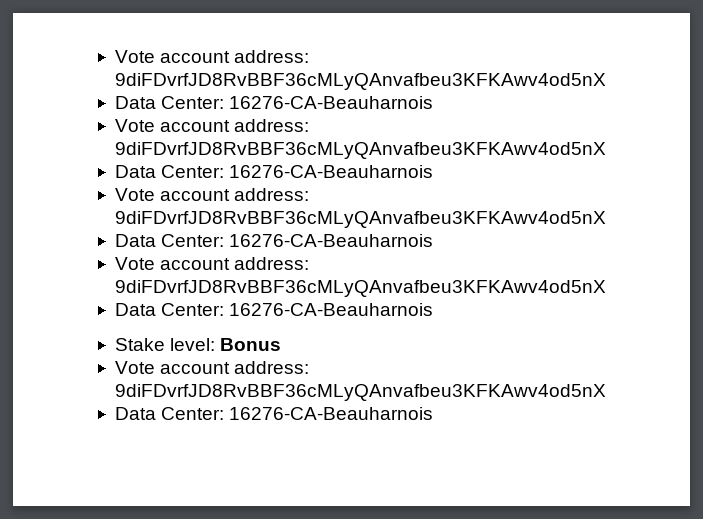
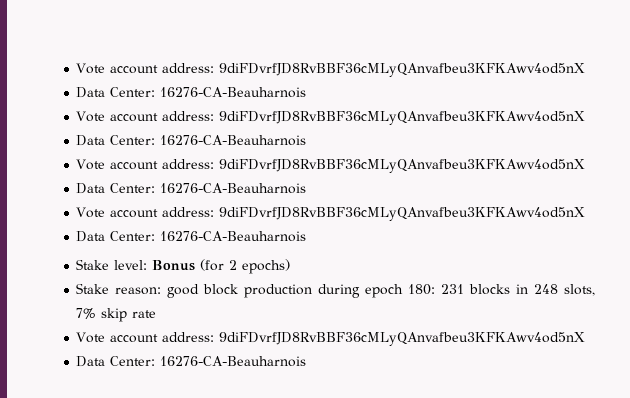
- Stake level: Bonus
+ Stake level: Bonus (for 2 epochs)
+ Stake reason: good block production during epoch 180: 231 blocks in 248 slots, 7% skip rate

